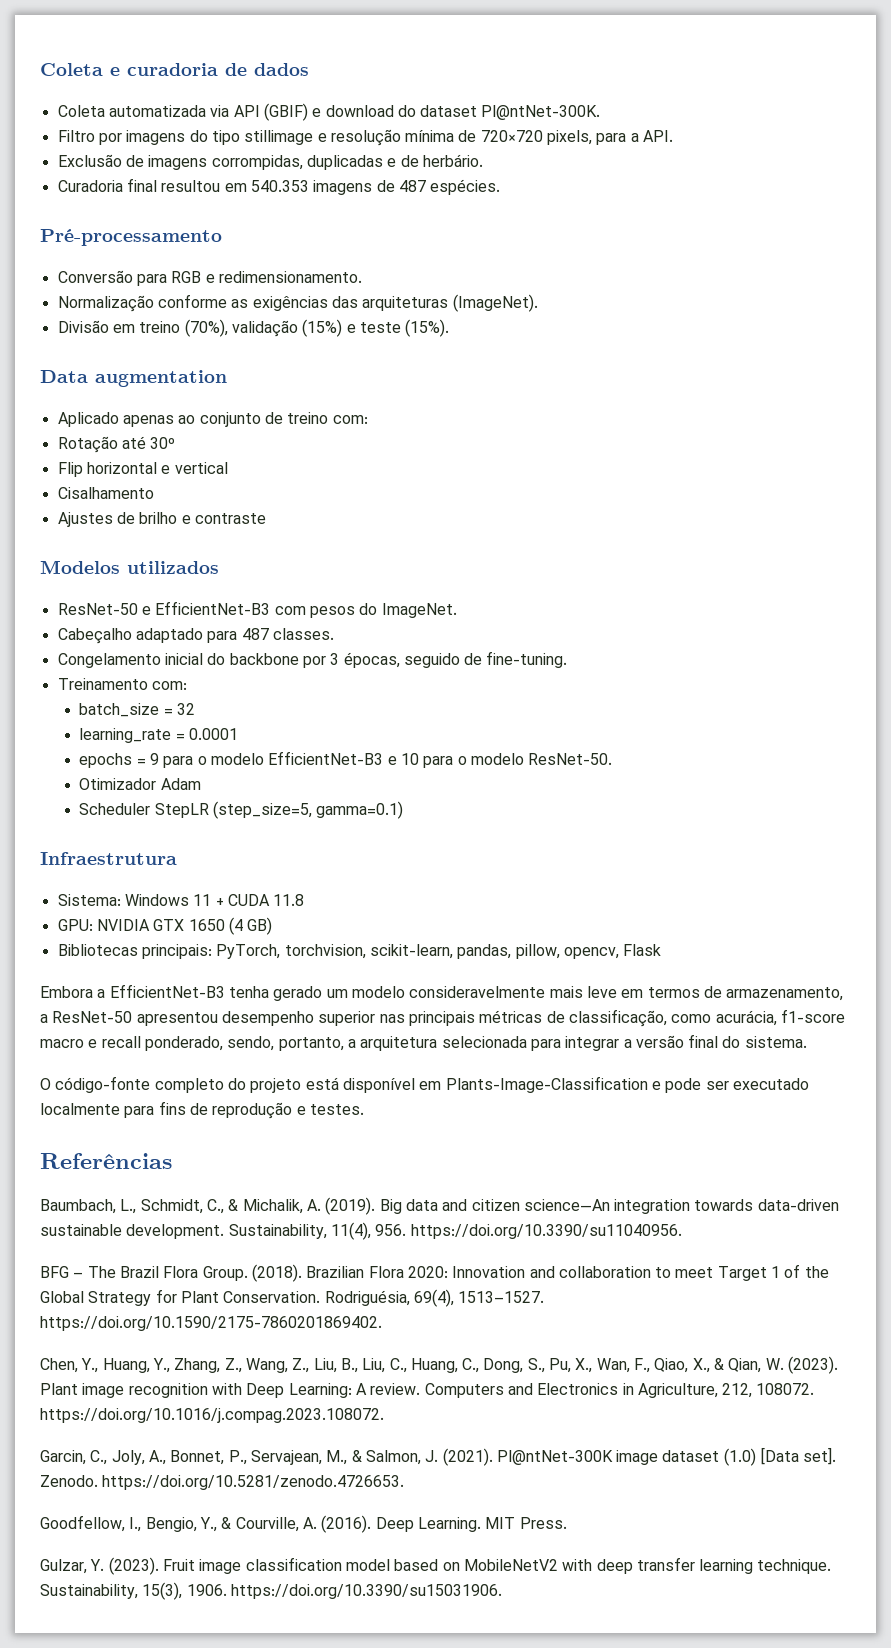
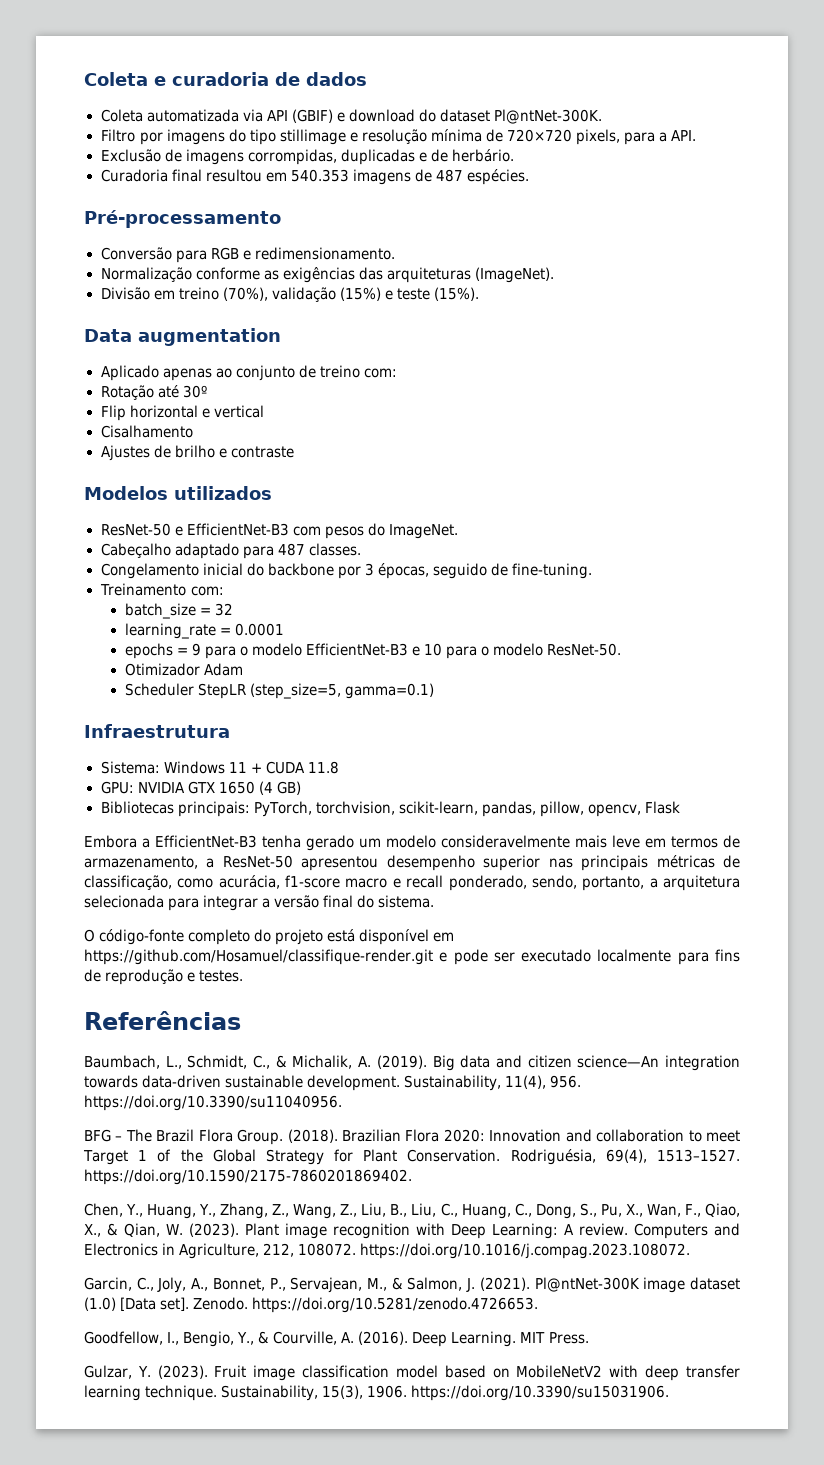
- O código-fonte completo do projeto está disponível em Plants-Image-Classification e pode ser executado localmente para fins de reprodução e testes.
+ O código-fonte completo do projeto está disponível em https://github.com/Hosamuel/classifique-render.git e pode ser executado localmente para fins de reprodução e testes.

